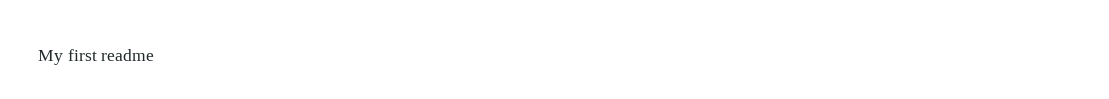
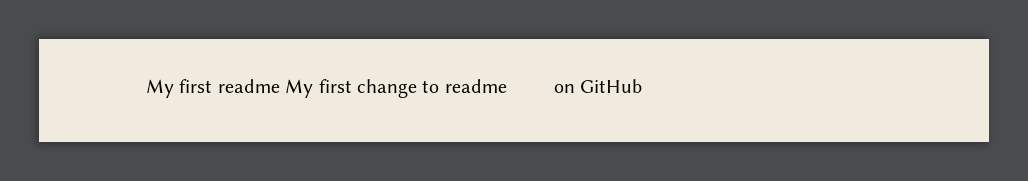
- My first readme
+ My first readme My first change to readme on GitHub

